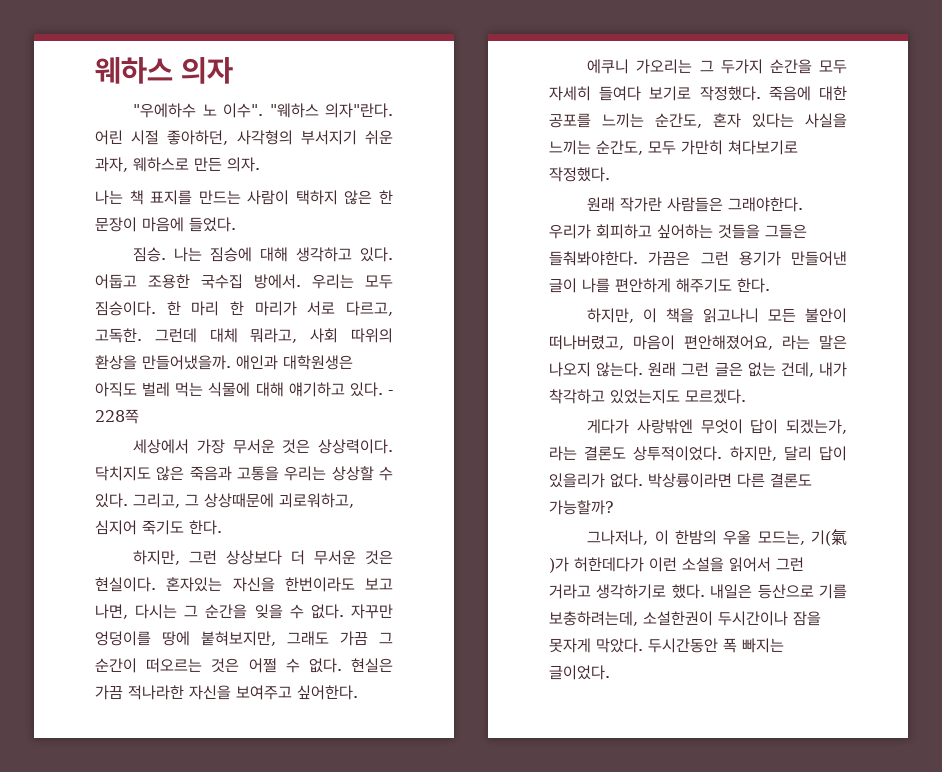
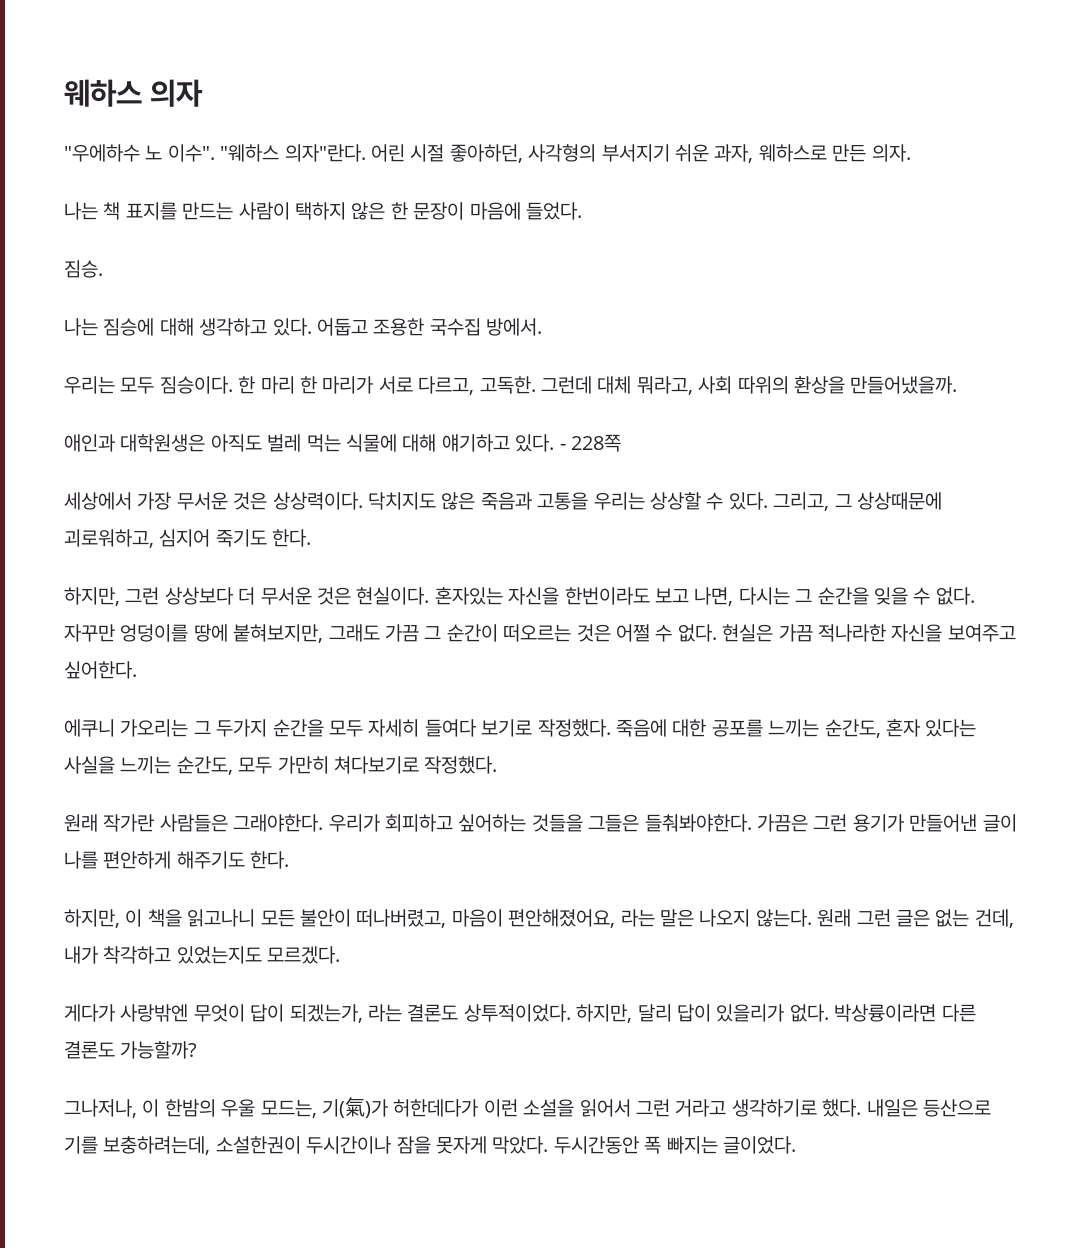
- 짐승. 나는 짐승에 대해 생각하고 있다.
+ 짐승.
+ 나는 짐승에 대해 생각하고 있다.
- 어둡고 조용한 국수집 방에서. 우리는 모두 짐승이다.
+ 어둡고 조용한 국수집 방에서.
+ 우리는 모두 짐승이다.
- 그런데 대체 뭐라고, 사회 따위의 환상을 만들어냈을까. 애인과 대학원생은 아직도 벌레 먹는 식물에 대해 얘기하고 있다.
+ 그런데 대체 뭐라고, 사회 따위의 환상을 만들어냈을까.
+ 애인과 대학원생은 아직도 벌레 먹는 식물에 대해 얘기하고 있다.

